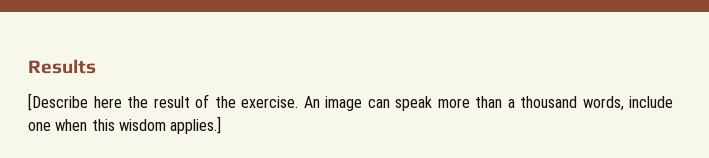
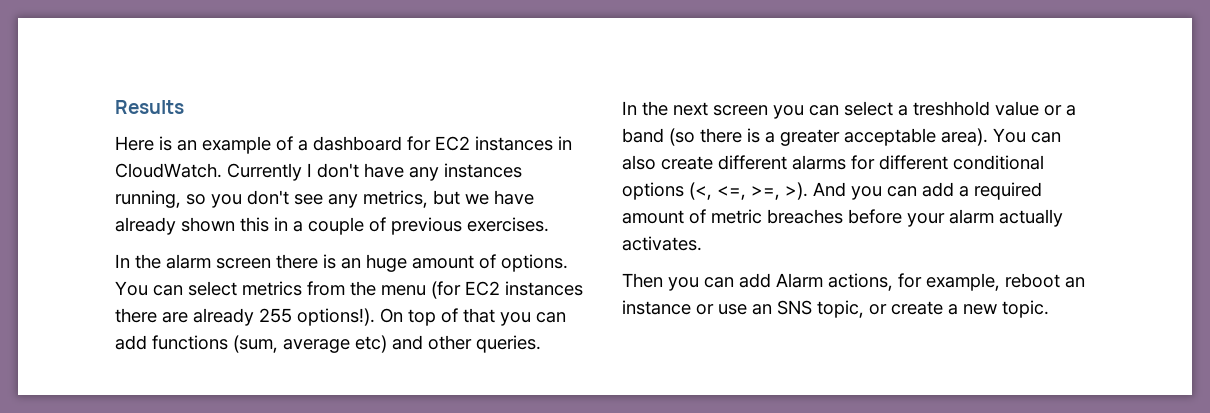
- [Describe here the result of the exercise. An image can speak more than a thousand words, include one when this wisdom applies.]
+ Here is an example of a dashboard for EC2 instances in CloudWatch. Currently I don't have any instances running, so you don't see any metrics, but we have already shown this in a couple of previous exercises.
+ In the alarm screen there is an huge amount of options. You can select metrics from the menu (for EC2 instances there are already 255 options!). On top of that you can add functions (sum, average etc) and other queries.
+ In the next screen you can select a treshhold value or a band (so there is a greater acceptable area). You can also create different alarms for different conditional options (<, <=, >=, >). And you can add a required amount of metric breaches before your alarm actually activates.
+ Then you can add Alarm actions, for example, reboot an instance or use an SNS topic, or create a new topic.

